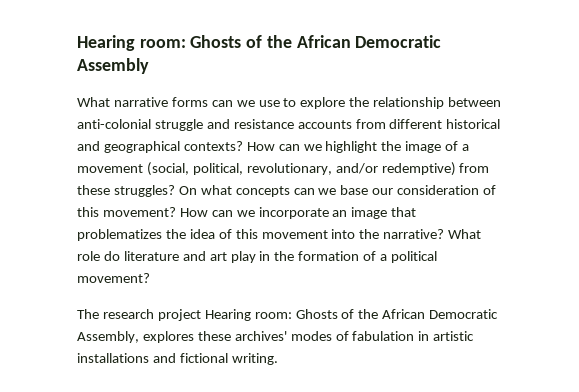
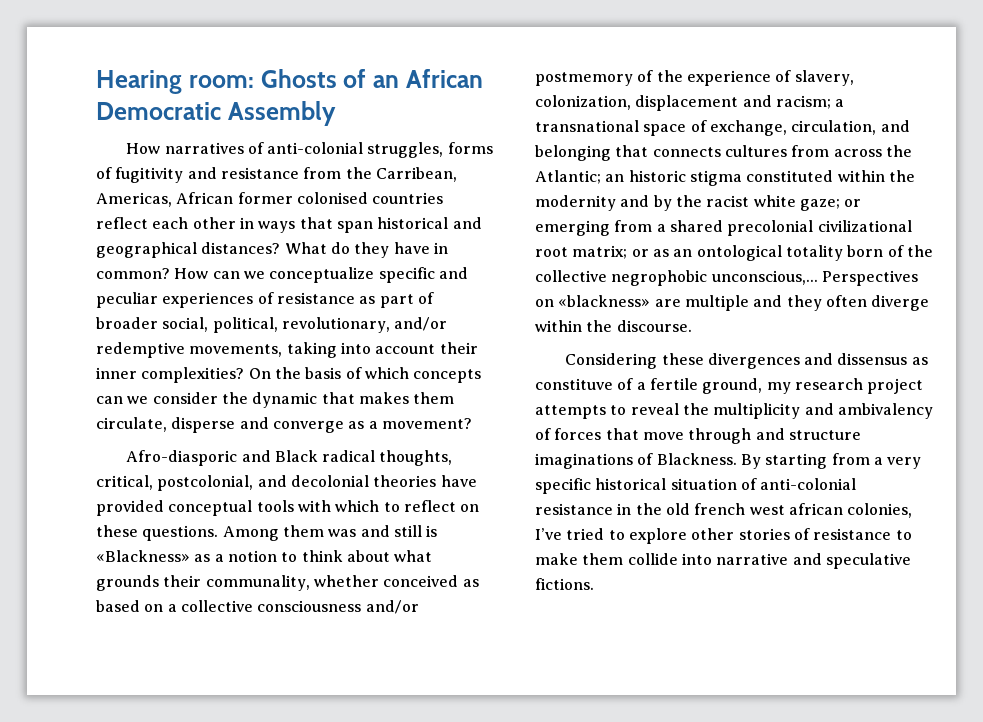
- Hearing room: Ghosts of the African Democratic Assembly
+ Hearing room: Ghosts of an African Democratic Assembly
- What narrative forms can we use to explore the relationship between anti-colonial struggle and resistance accounts from different historical and geographical contexts? How can we highlight the image of a movement (social, political, revolutionary, and/or redemptive) from these struggles? On what concepts can we base our consideration of this movement? How can we incorporate an image that problematizes the idea of this movement into the narrative? What role do literature and art play in the formation of a political movement?
- The research project Hearing room: Ghosts of the African Democratic Assembly, explores these archives' modes of fabulation in artistic installations and fictional writing.
+ How narratives of anti-colonial struggles, forms of fugitivity and resistance from the Carribean, Americas, African former colonised countries reflect each other in ways that span historical and geographical distances? What do they have in common? How can we conceptualize specific and peculiar experiences of resistance as part of broader social, political, revolutionary, and/or redemptive movements, taking into account their inner complexities? On the basis of which concepts can we consider the dynamic that makes them circulate, disperse and converge as a movement?
+ Afro-diasporic and Black radical thoughts, critical, postcolonial, and decolonial theories have provided conceptual tools with which to reflect on these questions. Among them was and still is «Blackness» as a notion to think about what grounds their communality, whether conceived as based on a collective consciousness and/or postmemory of the experience of slavery, colonization, displacement and racism; a transnational space of exchange, circulation, and belonging that connects cultures from across the Atlantic; an historic stigma constituted within the modernity and by the racist white gaze; or emerging from a shared precolonial civilizational root matrix; or as an ontological totality born of the collective negrophobic unconscious,... Perspectives on «blackness» are multiple and they often diverge within the discourse.
+ Considering these divergences and dissensus as constituve of a fertile ground, my research project attempts to reveal the multiplicity and ambivalency of forces that move through and structure imaginations of Blackness. By starting from a very specific historical situation of anti-colonial resistance in the old french west african colonies, I’ve tried to explore other stories of resistance to make them collide into narrative and speculative fictions.

